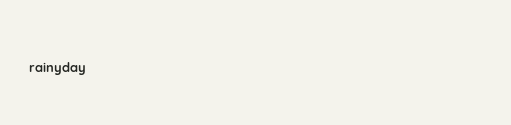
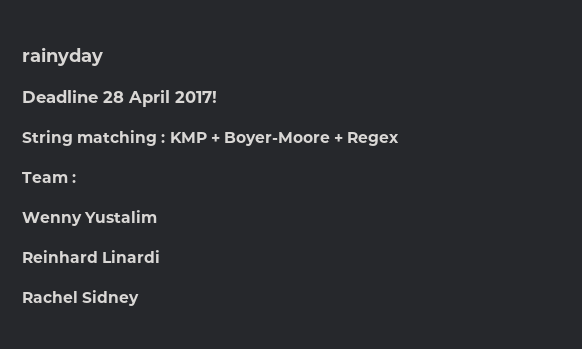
+ Deadline 28 April 2017!
+ String matching : KMP + Boyer-Moore + Regex
+ Team :
+ Wenny Yustalim
+ Reinhard Linardi
+ Rachel Sidney

